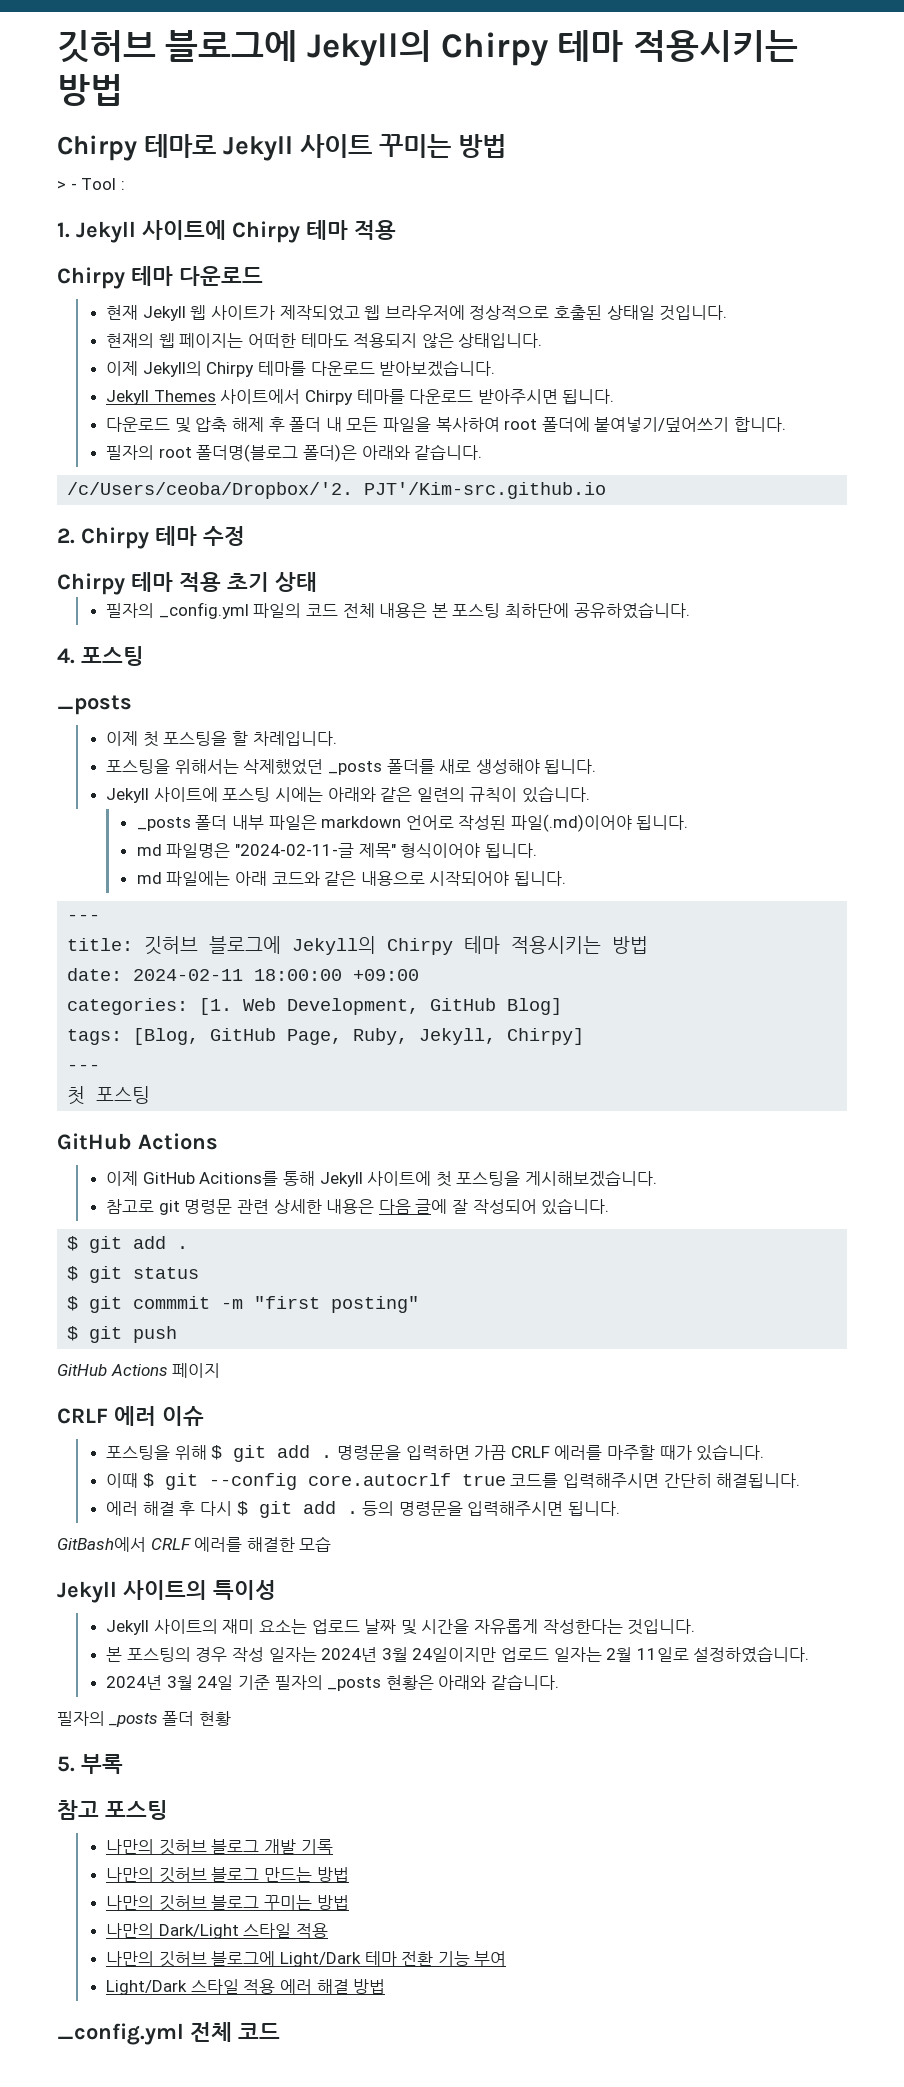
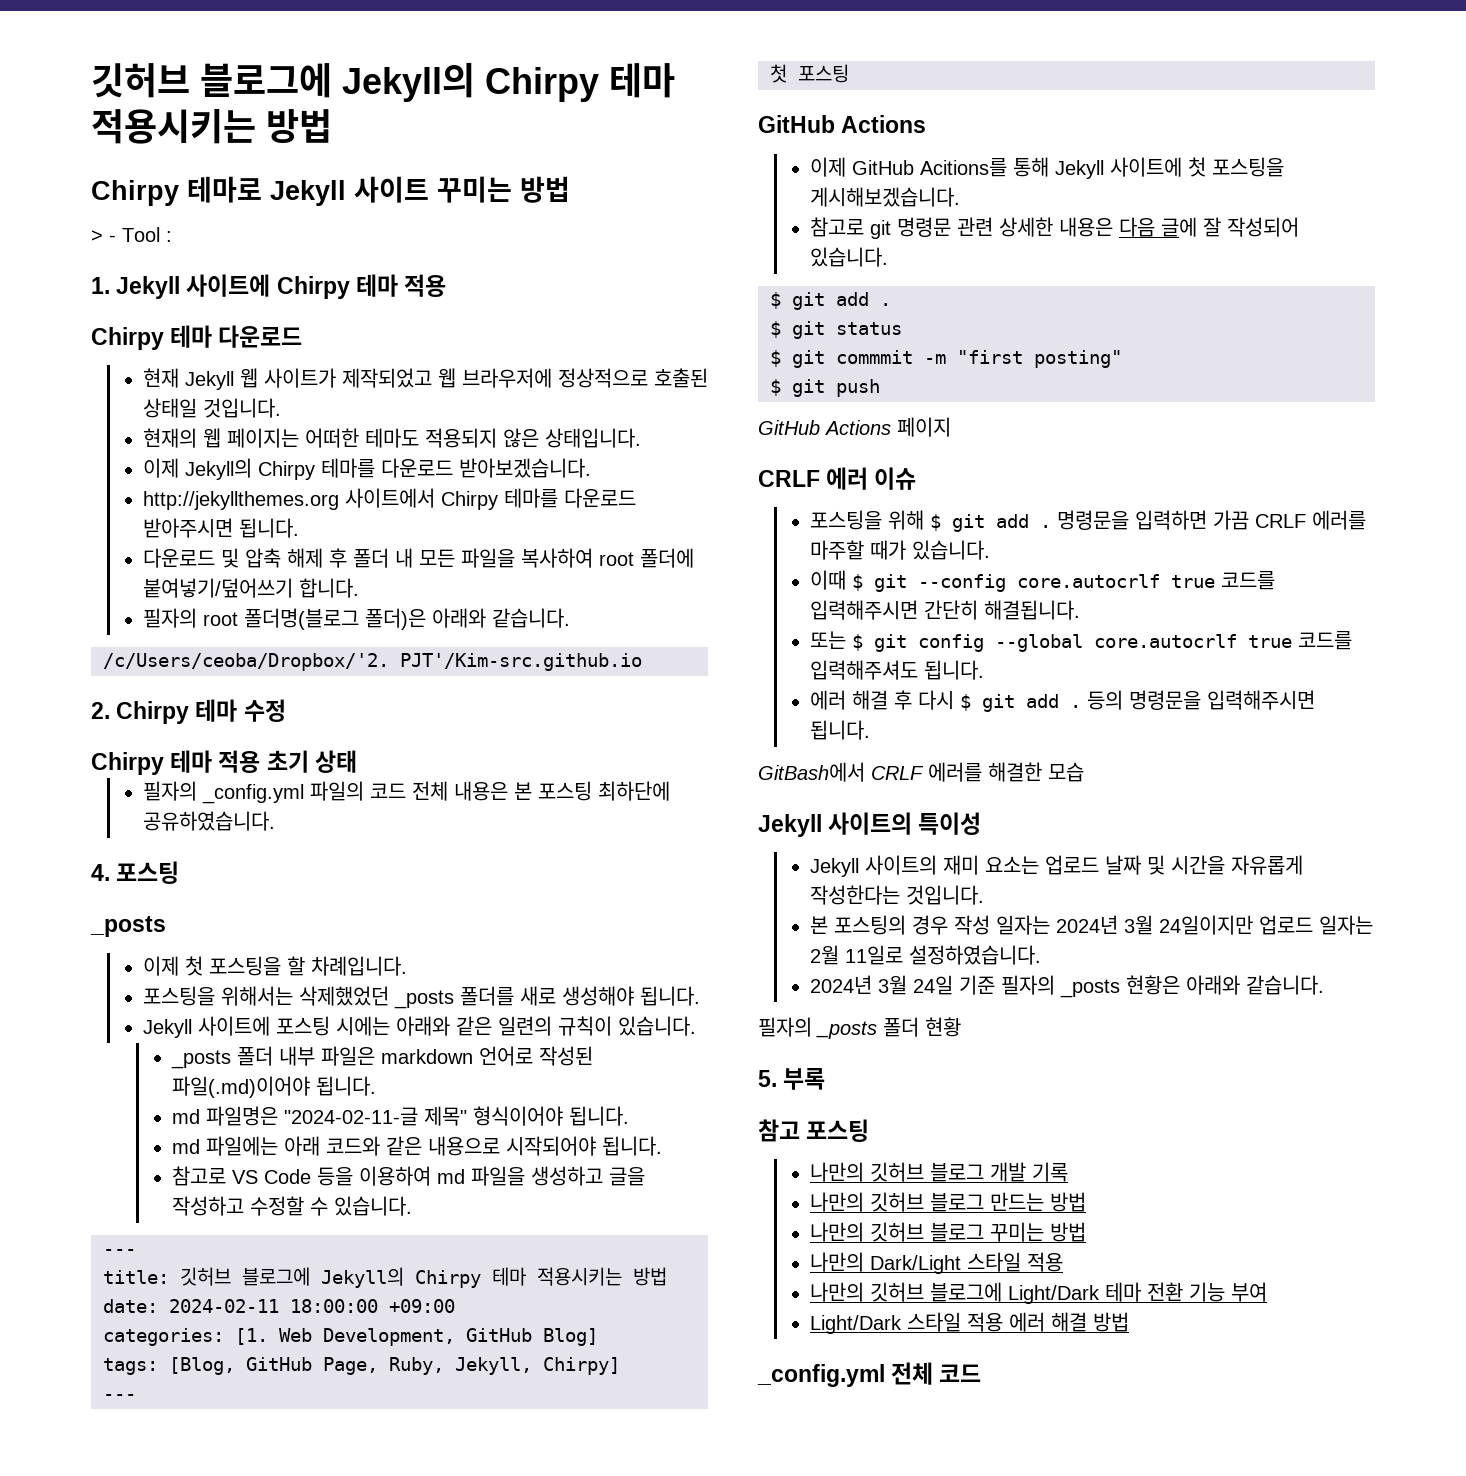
- Jekyll Themes 사이트에서 Chirpy 테마를 다운로드 받아주시면 됩니다.
+ http://jekyllthemes.org 사이트에서 Chirpy 테마를 다운로드 받아주시면 됩니다.
+ 참고로 VS Code 등을 이용하여 md 파일을 생성하고 글을 작성하고 수정할 수 있습니다.
+ 또는 $ git config --global core.autocrlf true 코드를 입력해주셔도 됩니다.

